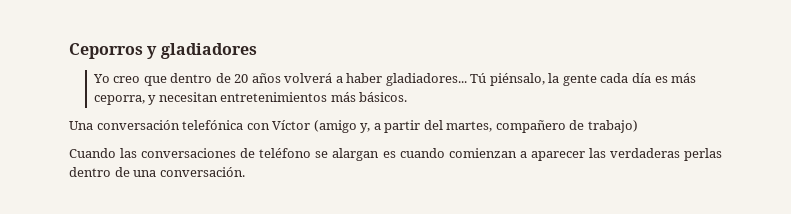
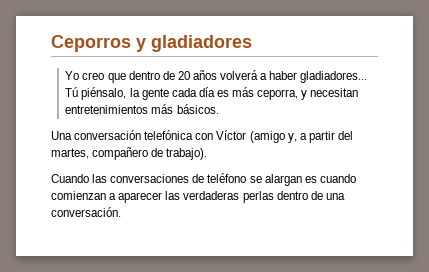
- Una conversación telefónica con Víctor (amigo y, a partir del martes, compañero de trabajo)
+ Una conversación telefónica con Víctor (amigo y, a partir del martes, compañero de trabajo).

